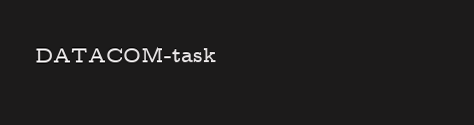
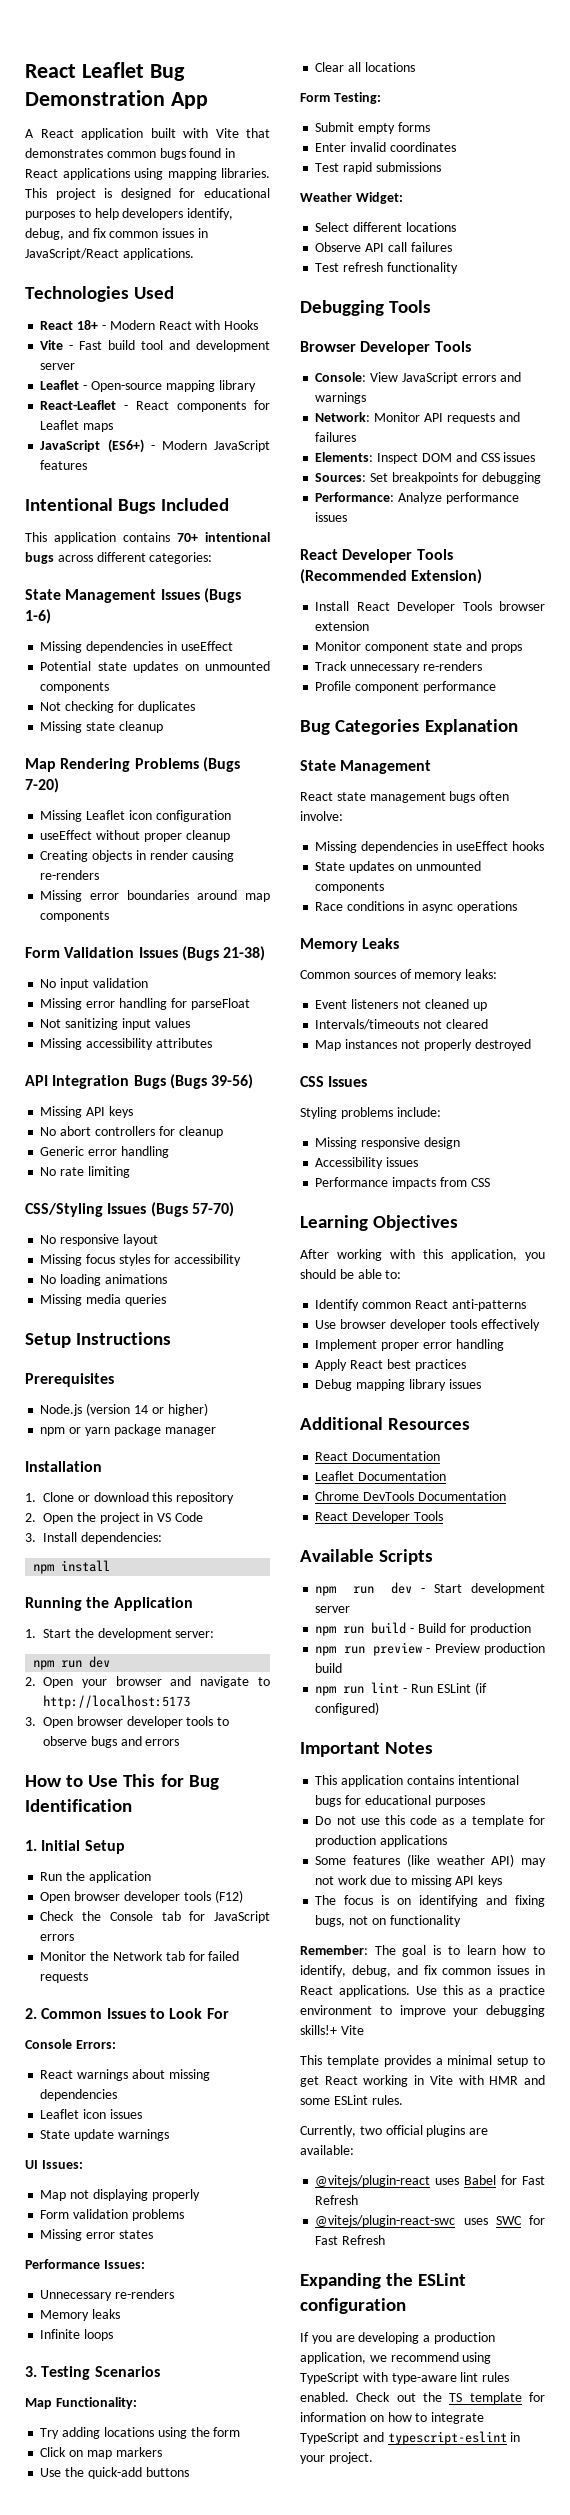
- DATACOM-task
+ React Leaflet Bug Demonstration App
+ A React application built with Vite that demonstrates common bugs found in React applications using mapping libraries. This project is designed for educational purposes to help developers identify, debug, and fix common issues in JavaScript/React applications.
+ Technologies Used
+ React 18+ - Modern React with Hooks
+ Vite - Fast build tool and development server
+ Leaflet - Open-source mapping library
+ React-Leaflet - React components for Leaflet maps
+ JavaScript (ES6+) - Modern JavaScript features
+ Intentional Bugs Included
+ This application contains 70+ intentional bugs across different categories:
+ State Management Issues (Bugs 1-6)
+ Missing dependencies in useEffect
+ Potential state updates on unmounted components
+ Not checking for duplicates
+ Missing state cleanup
+ Map Rendering Problems (Bugs 7-20)
+ Missing Leaflet icon configuration
+ useEffect without proper cleanup
+ Creating objects in render causing re-renders
+ Missing error boundaries around map components
+ Form Validation Issues (Bugs 21-38)
+ No input validation
+ Missing error handling for parseFloat
+ Not sanitizing input values
+ Missing accessibility attributes
+ API Integration Bugs (Bugs 39-56)
+ Missing API keys
+ No abort controllers for cleanup
+ Generic error handling
+ No rate limiting
+ CSS/Styling Issues (Bugs 57-70)
+ No responsive layout
+ Missing focus styles for accessibility
+ No loading animations
+ Missing media queries
+ Setup Instructions
+ Prerequisites
+ Node.js (version 14 or higher)
+ npm or yarn package manager
+ Installation
+ 1. Clone or download this repository
+ 2. Open the project in VS Code
+ 3. Install dependencies:
+ npm install
+ Running the Application
+ 1. Start the development server:
+ npm run dev
+ 2. Open your browser and navigate to http://localhost:5173
+ 3. Open browser developer tools to observe bugs and errors
+ How to Use This for Bug Identification
+ 1. Initial Setup
+ Run the application
+ Open browser developer tools (F12)
+ Check the Console tab for JavaScript errors
+ Monitor the Network tab for failed requests
+ 2. Common Issues to Look For
+ Console Errors:
+ React warnings about missing dependencies
+ Leaflet icon issues
+ State update warnings
+ UI Issues:
+ Map not displaying properly
+ Form validation problems
+ Missing error states
+ Performance Issues:
+ Unnecessary re-renders
+ Memory leaks
+ Infinite loops
+ 3. Testing Scenarios
+ Map Functionality:
+ Try adding locations using the form
+ Click on map markers
+ Use the quick-add buttons
+ Clear all locations
+ Form Testing:
+ Submit empty forms
+ Enter invalid coordinates
+ Test rapid submissions
+ Weather Widget:
+ Select different locations
+ Observe API call failures
+ Test refresh functionality
+ Debugging Tools
+ Browser Developer Tools
+ Console: View JavaScript errors and warnings
+ Network: Monitor API requests and failures
+ Elements: Inspect DOM and CSS issues
+ Sources: Set breakpoints for debugging
+ Performance: Analyze performance issues
+ React Developer Tools (Recommended Extension)
+ Install React Developer Tools browser extension
+ Monitor component state and props
+ Track unnecessary re-renders
+ Profile component performance
+ Bug Categories Explanation
+ State Management
+ React state management bugs often involve:
+ Missing dependencies in useEffect hooks
+ State updates on unmounted components
+ Race conditions in async operations
+ Memory Leaks
+ Common sources of memory leaks:
+ Event listeners not cleaned up
+ Intervals/timeouts not cleared
+ Map instances not properly destroyed
+ CSS Issues
+ Styling problems include:
+ Missing responsive design
+ Accessibility issues
+ Performance impacts from CSS
+ Learning Objectives
+ After working with this application, you should be able to:
+ Identify common React anti-patterns
+ Use browser developer tools effectively
+ Implement proper error handling
+ Apply React best practices
+ Debug mapping library issues
+ Additional Resources
+ React Documentation
+ Leaflet Documentation
+ Chrome DevTools Documentation
+ React Developer Tools
+ Available Scripts
+ npm run dev - Start development server
+ npm run build - Build for production
+ npm run preview - Preview production build
+ npm run lint - Run ESLint (if configured)
+ Important Notes
+ This application contains intentional bugs for educational purposes
+ Do not use this code as a template for production applications
+ Some features (like weather API) may not work due to missing API keys
+ The focus is on identifying and fixing bugs, not on functionality
+ Remember: The goal is to learn how to identify, debug, and fix common issues in React applications. Use this as a practice environment to improve your debugging skills!+ Vite
+ This template provides a minimal setup to get React working in Vite with HMR and some ESLint rules.
+ Currently, two official plugins are available:
+ @vitejs/plugin-react uses Babel for Fast Refresh
+ @vitejs/plugin-react-swc uses SWC for Fast Refresh
+ Expanding the ESLint configuration
+ If you are developing a production application, we recommend using TypeScript with type-aware lint rules enabled. Check out the TS template for information on how to integrate TypeScript and typescript-eslint in your project.

